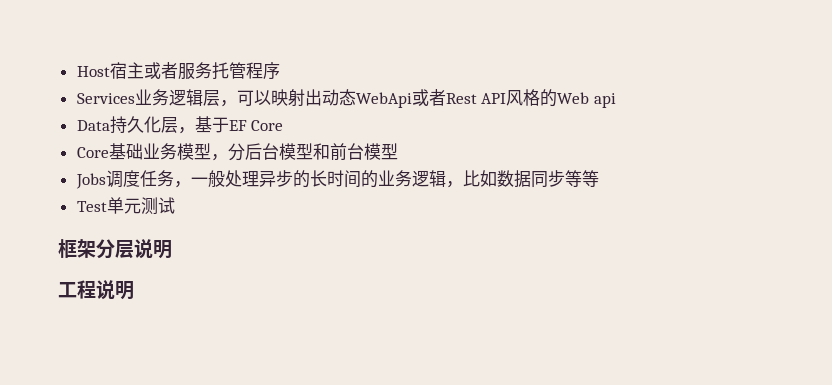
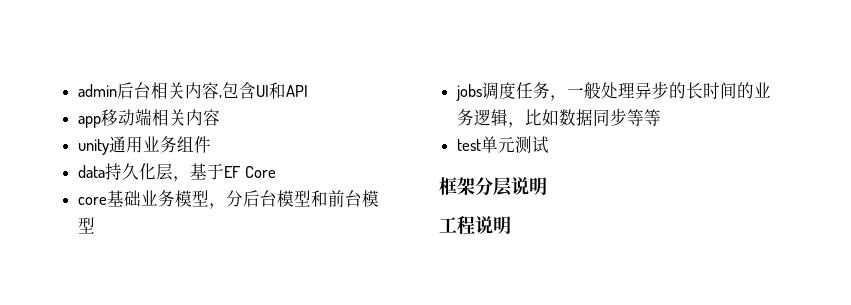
- Host宿主或者服务托管程序
- Services业务逻辑层，可以映射出动态WebApi或者Rest API风格的Web api
- Data持久化层，基于EF Core
+ admin后台相关内容,包含UI和API
+ app移动端相关内容
+ unity通用业务组件
+ data持久化层，基于EF Core
- Core基础业务模型，分后台模型和前台模型
+ core基础业务模型，分后台模型和前台模型
- Jobs调度任务，一般处理异步的长时间的业务逻辑，比如数据同步等等
+ jobs调度任务，一般处理异步的长时间的业务逻辑，比如数据同步等等
- Test单元测试
+ test单元测试

